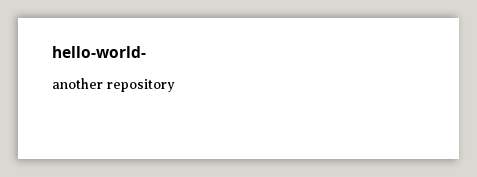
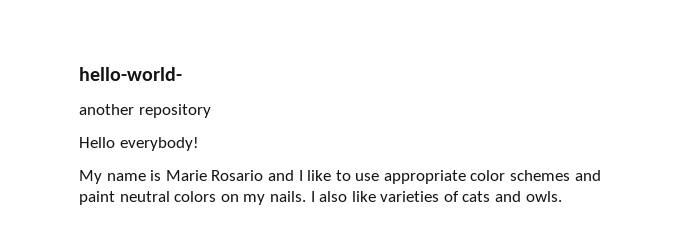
+ Hello everybody!
+ My name is Marie Rosario and I like to use appropriate color schemes and paint neutral colors on my nails. I also like varieties of cats and owls.

